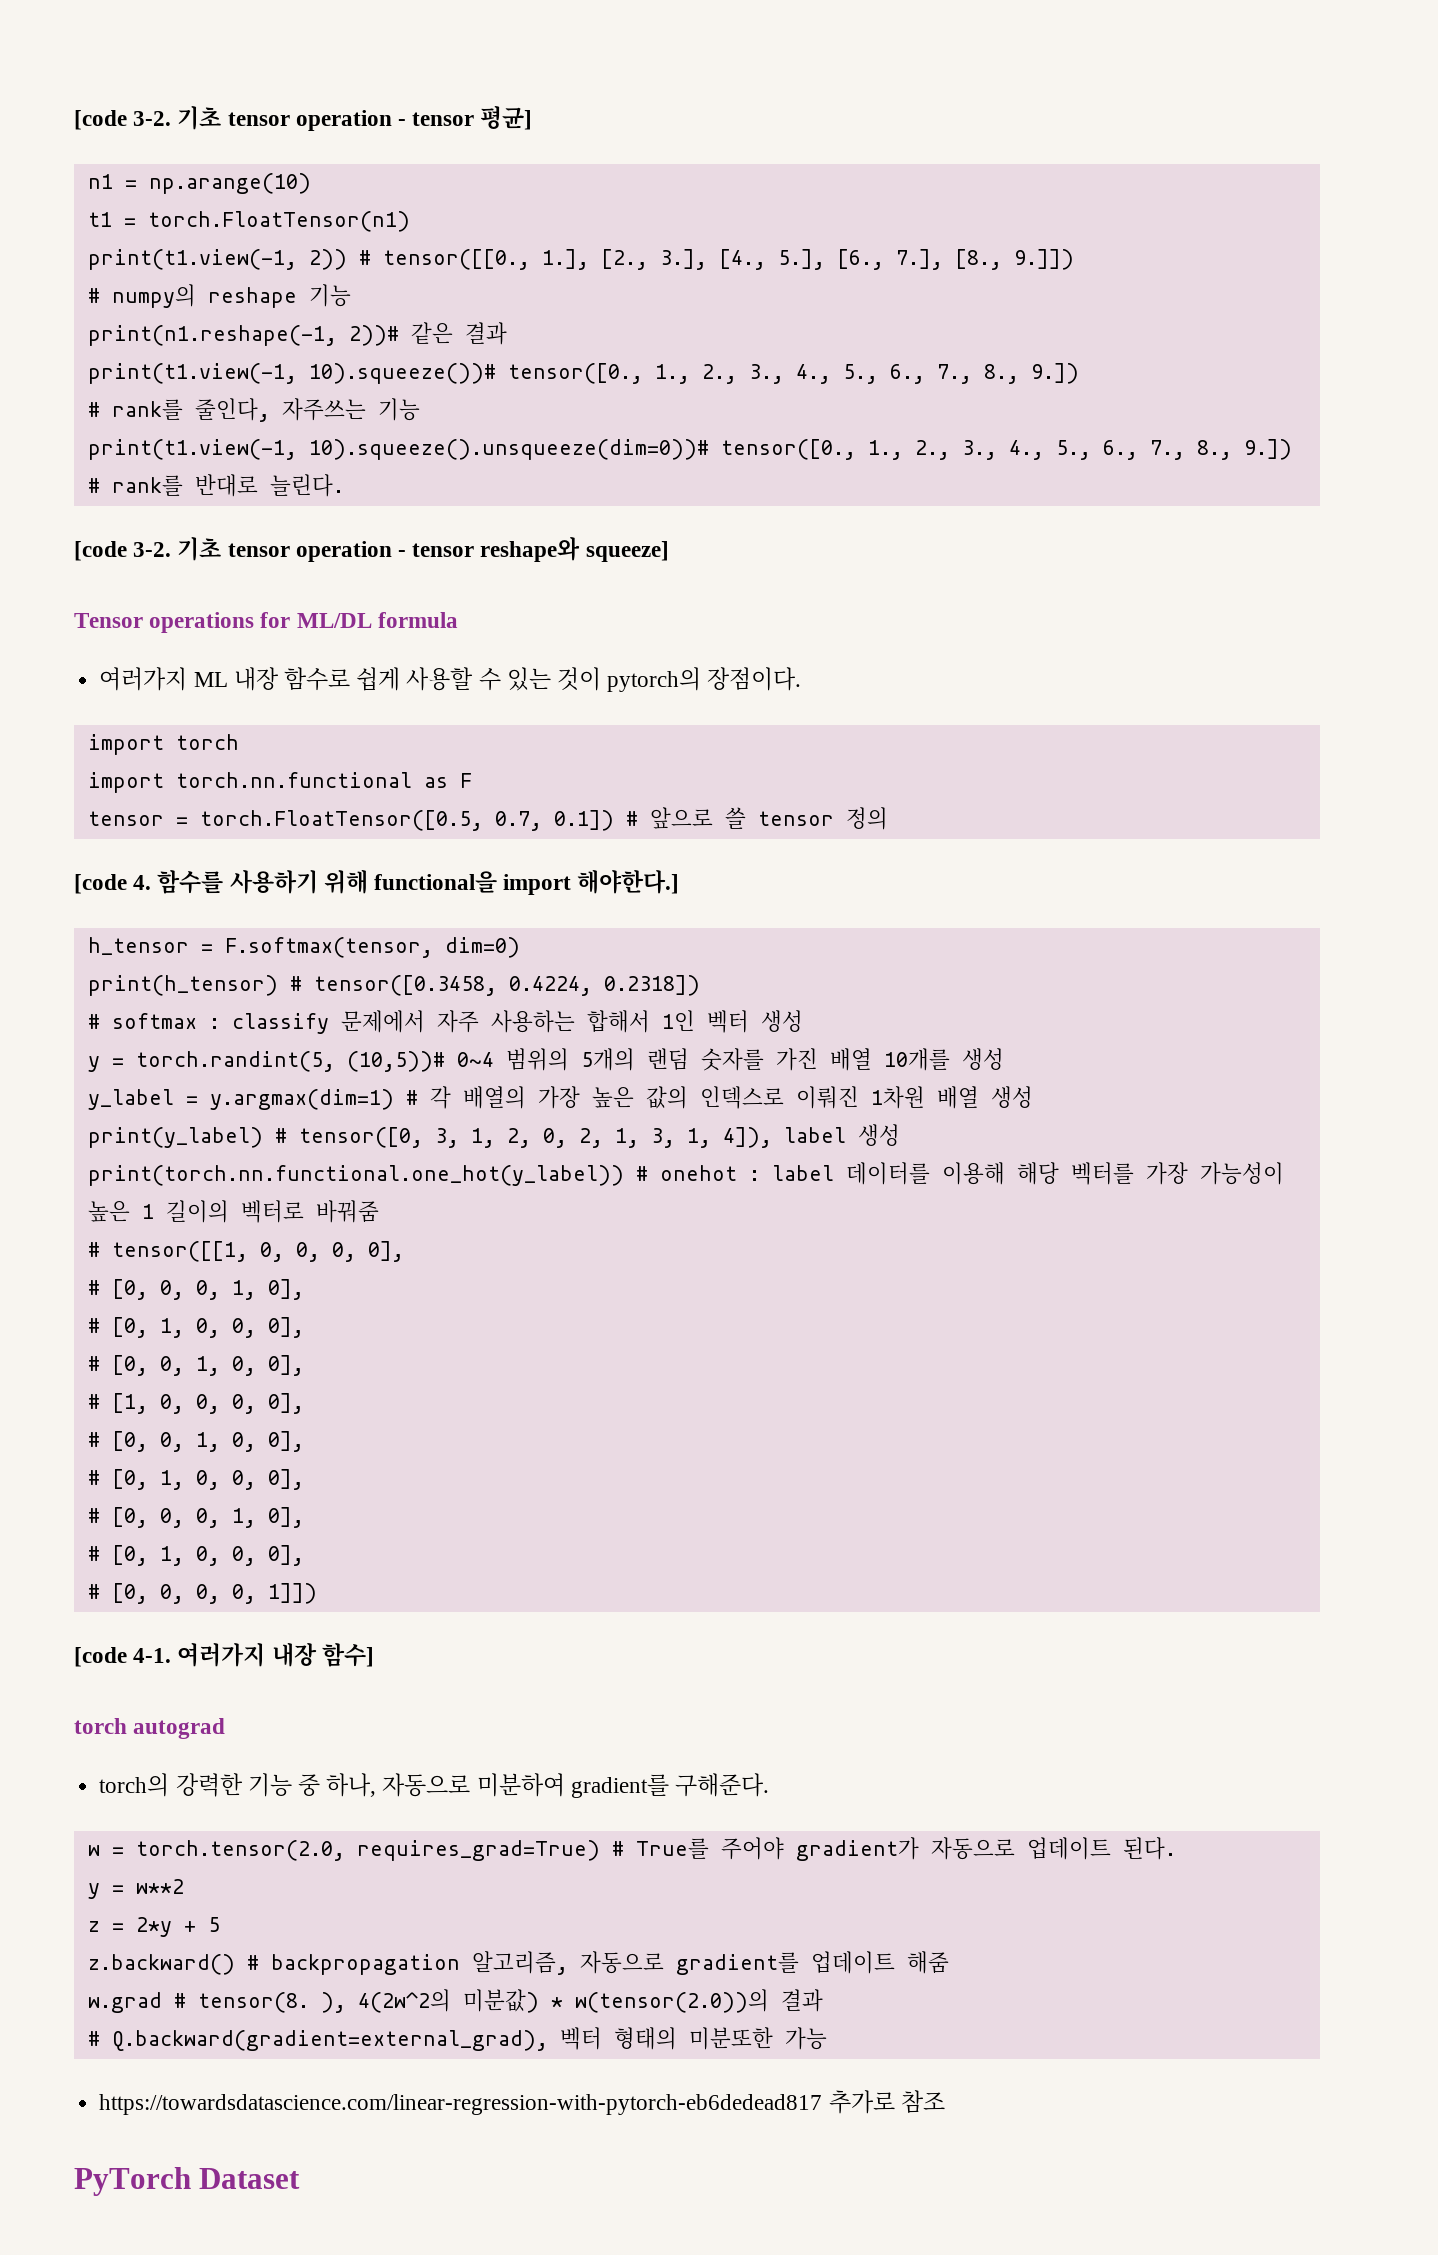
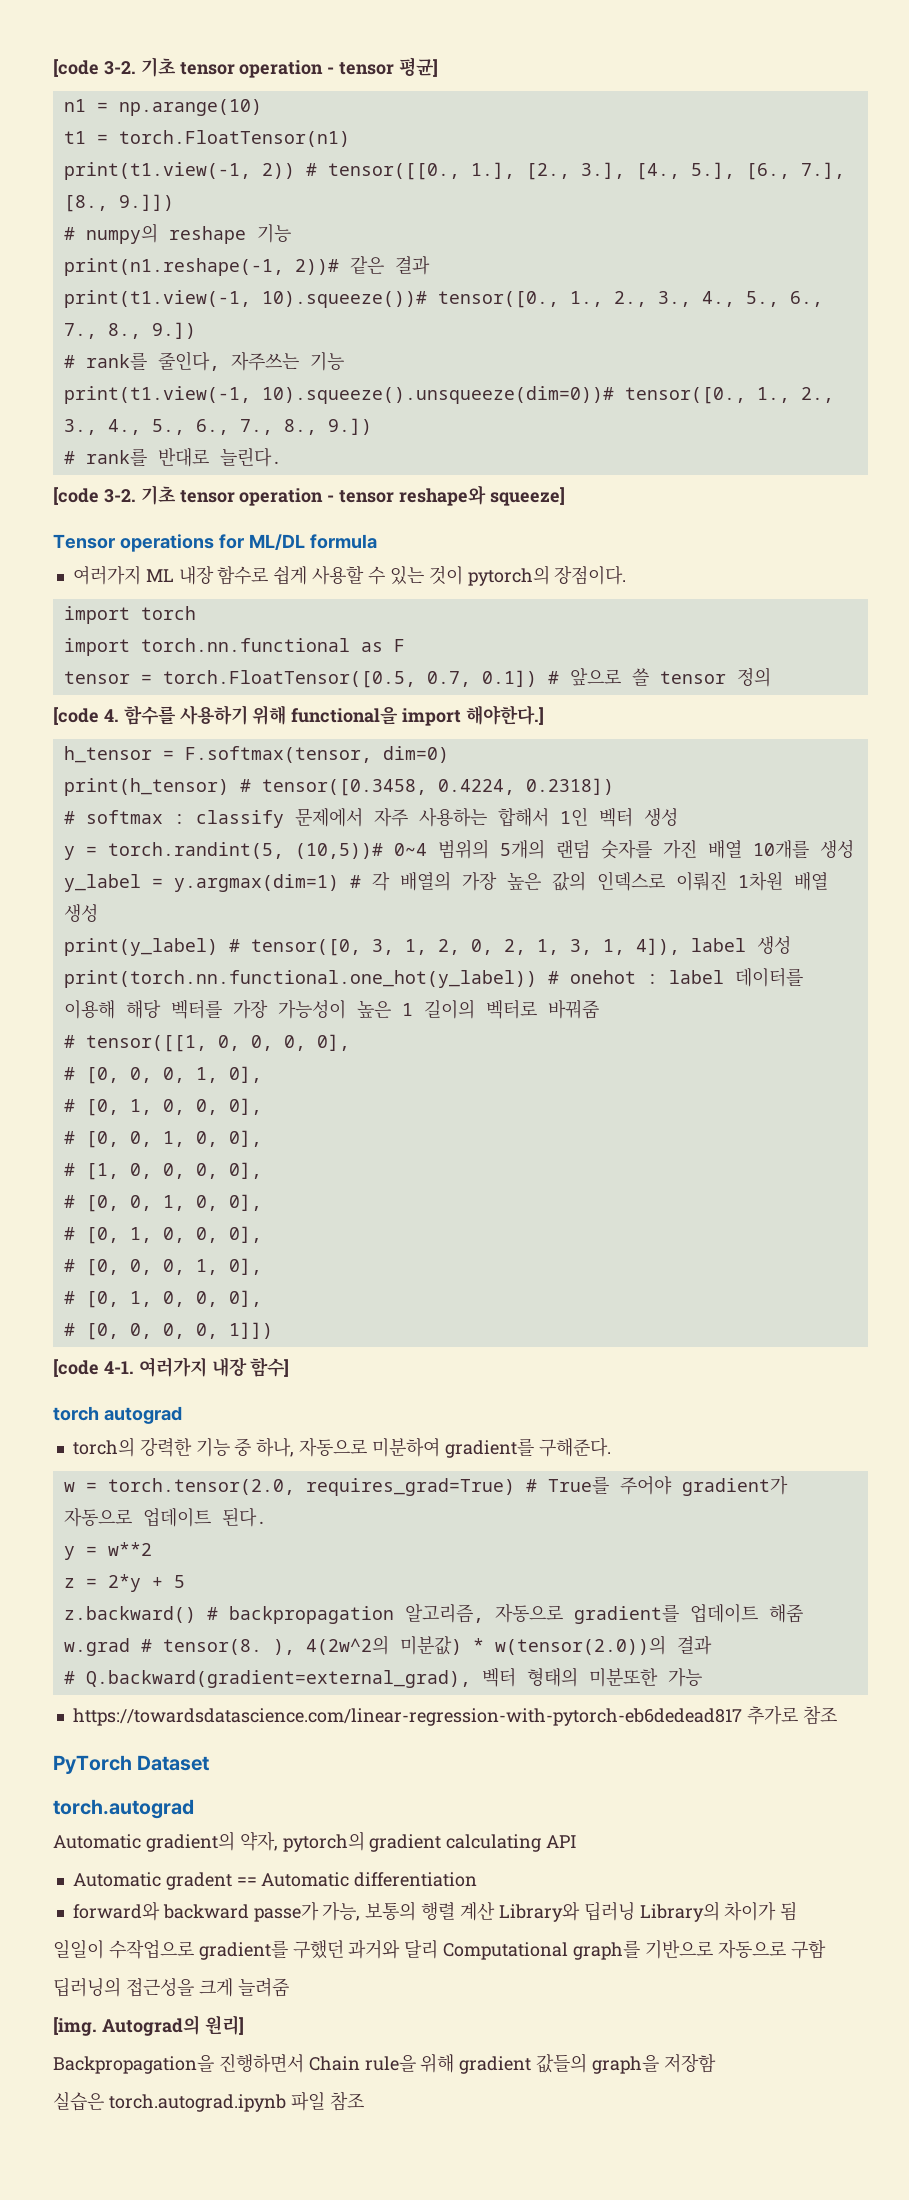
+ torch.autograd
+ Automatic gradient의 약자, pytorch의 gradient calculating API
+ Automatic gradent == Automatic differentiation
+ forward와 backward passe가 가능, 보통의 행렬 계산 Library와 딥러닝 Library의 차이가 됨
+ 일일이 수작업으로 gradient를 구했던 과거와 달리 Computational graph를 기반으로 자동으로 구함
+ 딥러닝의 접근성을 크게 늘려줌
+ [img. Autograd의 원리]
+ Backpropagation을 진행하면서 Chain rule을 위해 gradient 값들의 graph을 저장함
+ 실습은 torch.autograd.ipynb 파일 참조

